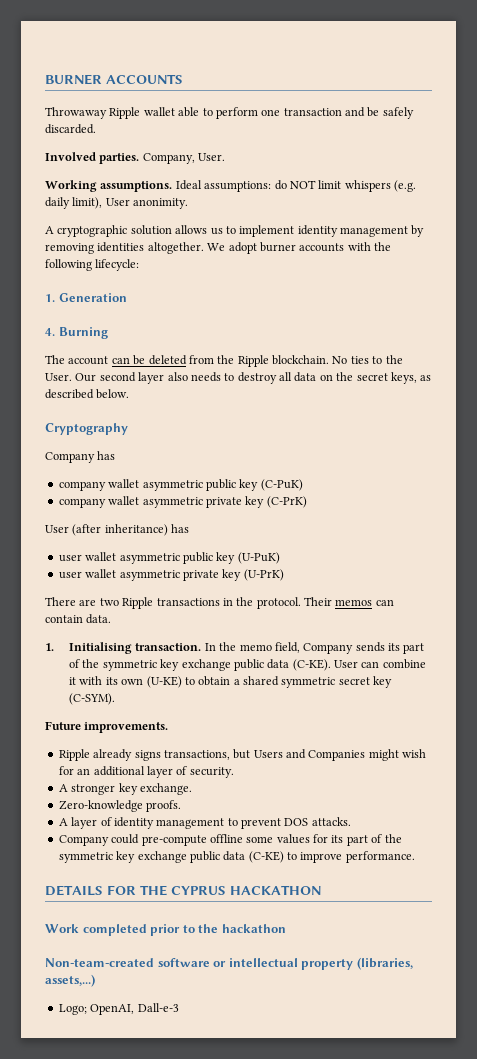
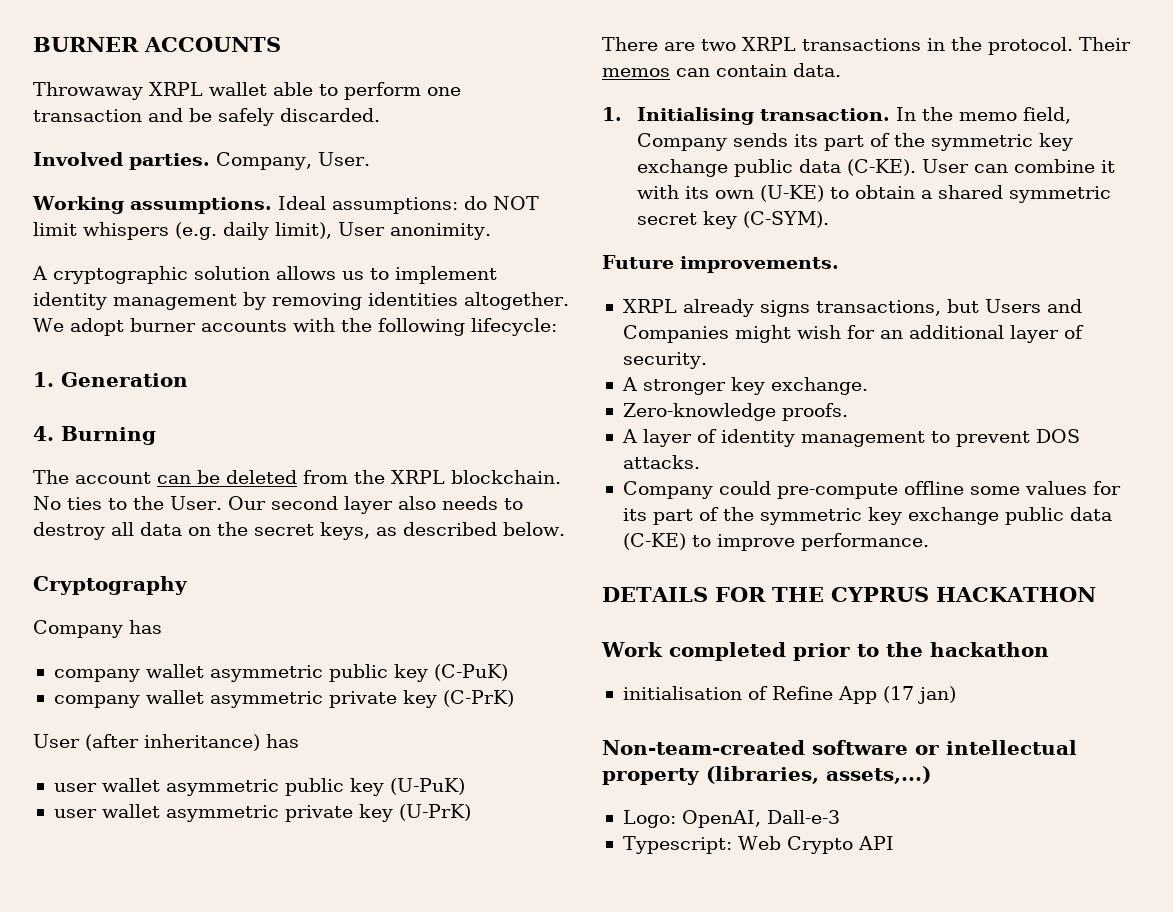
- Throwaway Ripple wallet able to perform one transaction and be safely discarded.
+ Throwaway XRPL wallet able to perform one transaction and be safely discarded.
- The account can be deleted from the Ripple blockchain.
+ The account can be deleted from the XRPL blockchain.
- There are two Ripple transactions in the protocol.
+ There are two XRPL transactions in the protocol.
- Ripple already signs transactions, but Users and Companies might wish for an additional layer of security.
+ XRPL already signs transactions, but Users and Companies might wish for an additional layer of security.
+ initialisation of Refine App (17 jan)
- Logo; OpenAI, Dall-e-3
+ Logo: OpenAI, Dall-e-3
+ Typescript: Web Crypto API

